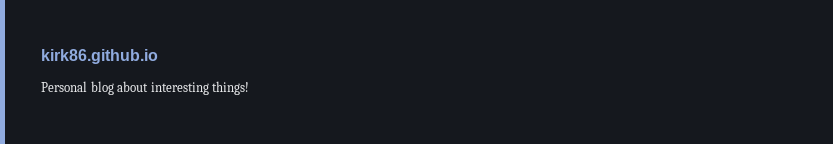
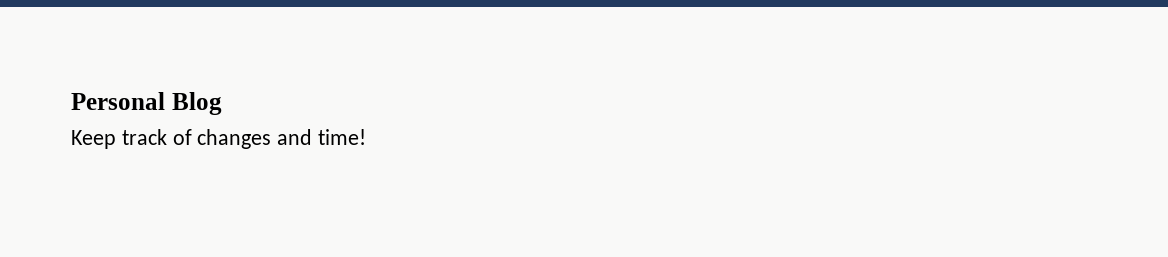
- kirk86.github.io
- Personal blog about interesting things!
+ Personal Blog
+ Keep track of changes and time!

